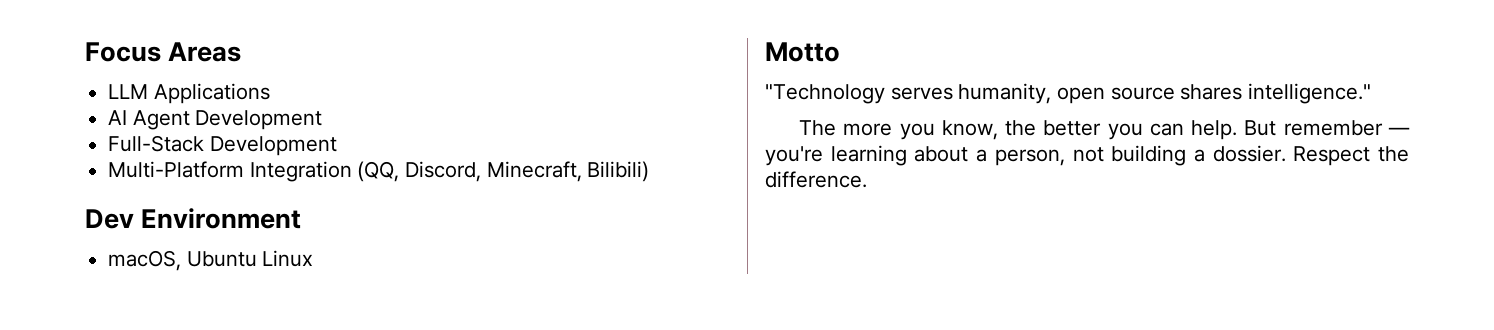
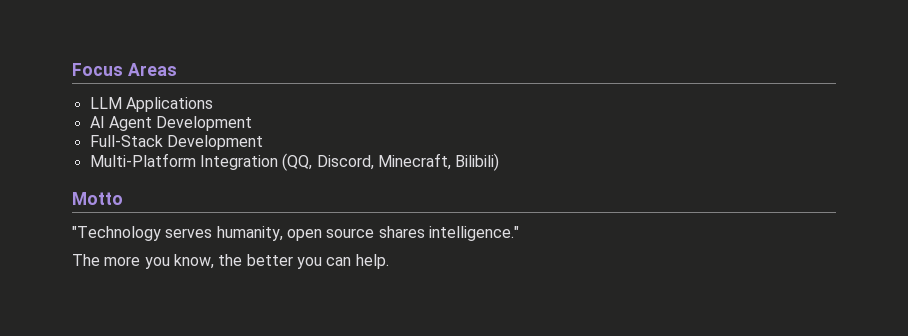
- Dev Environment
- macOS, Ubuntu Linux
- But remember — you're learning about a person, not building a dossier. Respect the difference.

